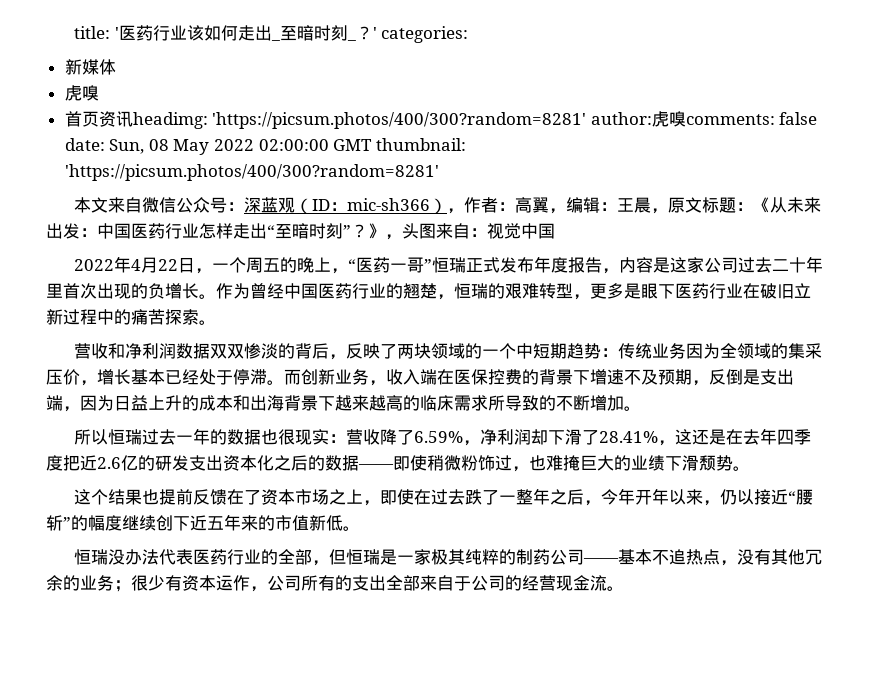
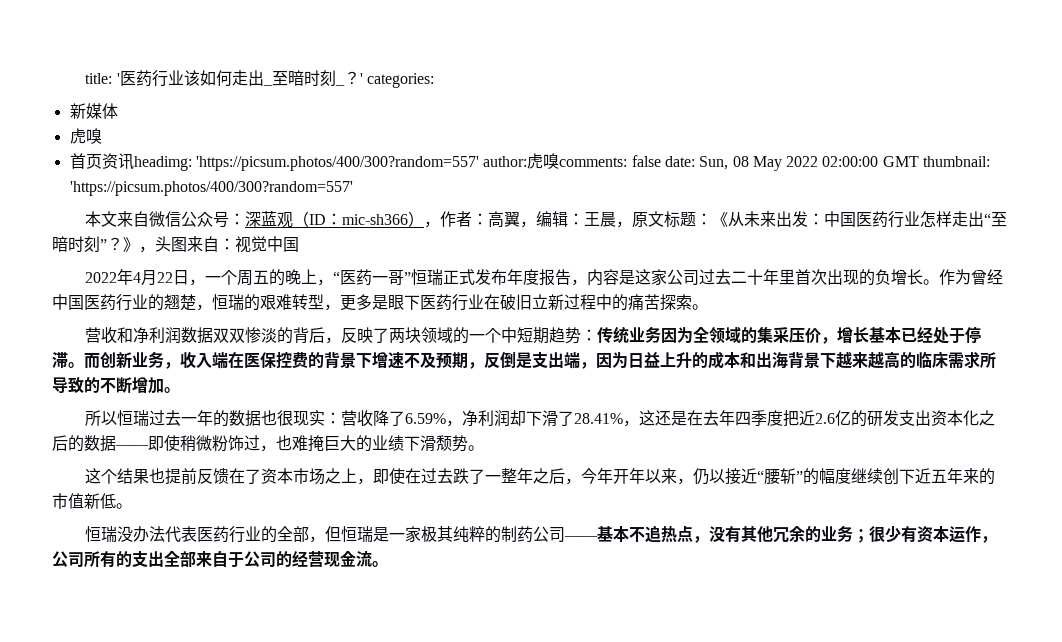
- 首页资讯headimg: 'https://picsum.photos/400/300?random=8281' author:虎嗅comments: false date: Sun, 08 May 2022 02:00:00 GMT thumbnail: 'https://picsum.photos/400/300?random=8281'
+ 首页资讯headimg: 'https://picsum.photos/400/300?random=557' author:虎嗅comments: false date: Sun, 08 May 2022 02:00:00 GMT thumbnail: 'https://picsum.photos/400/300?random=557'

